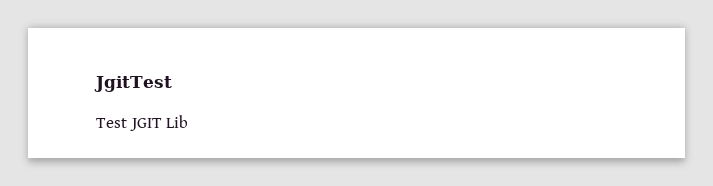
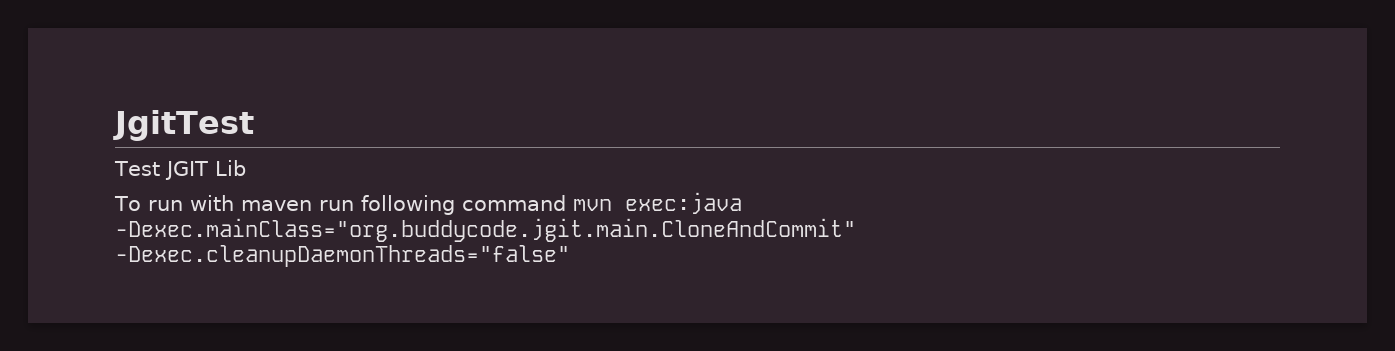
+ To run with maven run following command mvn exec:java -Dexec.mainClass="org.buddycode.jgit.main.CloneAndCommit" -Dexec.cleanupDaemonThreads="false"

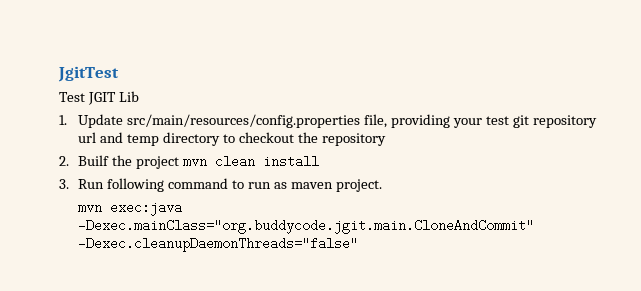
- To run with maven run following command mvn exec:java -Dexec.mainClass="org.buddycode.jgit.main.CloneAndCommit" -Dexec.cleanupDaemonThreads="false"
+ 1. Update src/main/resources/config.properties file, providing your test git repository url and temp directory to checkout the repository
+ 2. Builf the project mvn clean install
+ 3. Run following command to run as maven project.
+ mvn exec:java -Dexec.mainClass="org.buddycode.jgit.main.CloneAndCommit" -Dexec.cleanupDaemonThreads="false"

